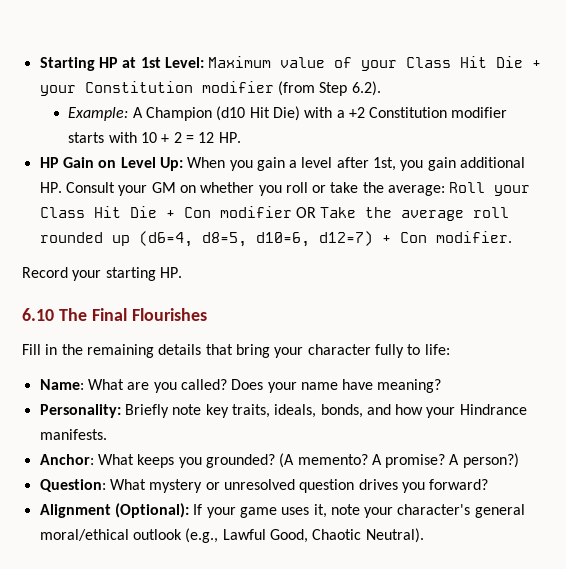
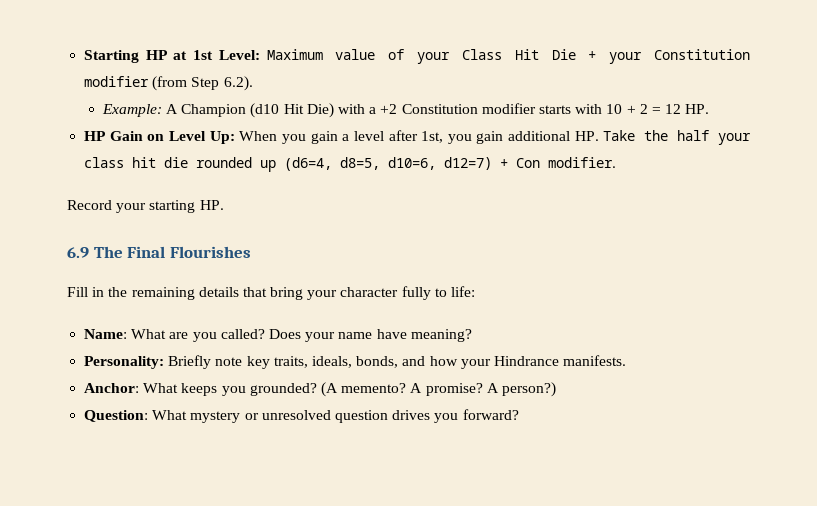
- HP Gain on Level Up: When you gain a level after 1st, you gain additional HP. Consult your GM on whether you roll or take the average: Roll your Class Hit Die + Con modifier OR Take the average roll rounded up (d6=4, d8=5, d10=6, d12=7) + Con modifier.
+ HP Gain on Level Up: When you gain a level after 1st, you gain additional HP. Take the half your class hit die rounded up (d6=4, d8=5, d10=6, d12=7) + Con modifier.
- 6.10 The Final Flourishes
+ 6.9 The Final Flourishes
- Alignment (Optional): If your game uses it, note your character's general moral/ethical outlook (e.g., Lawful Good, Chaotic Neutral).

